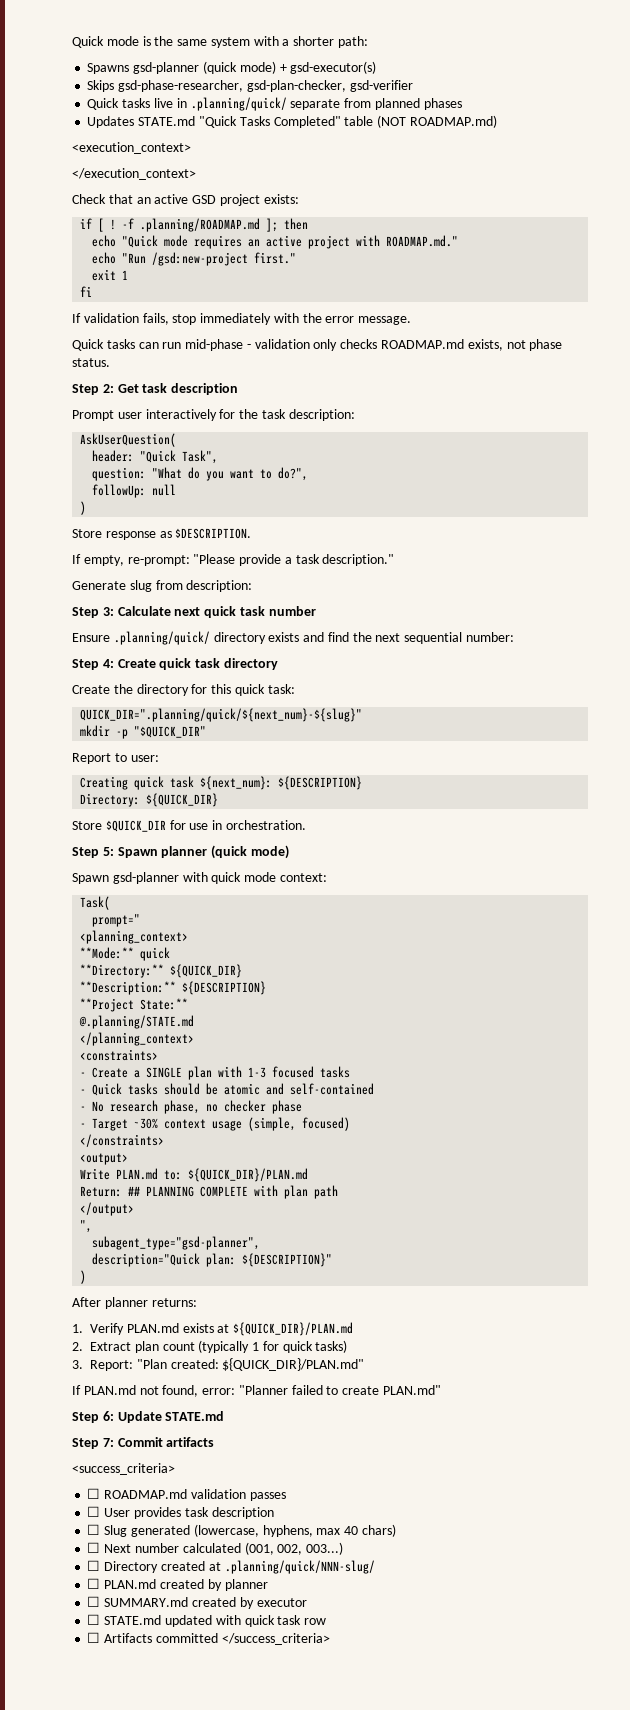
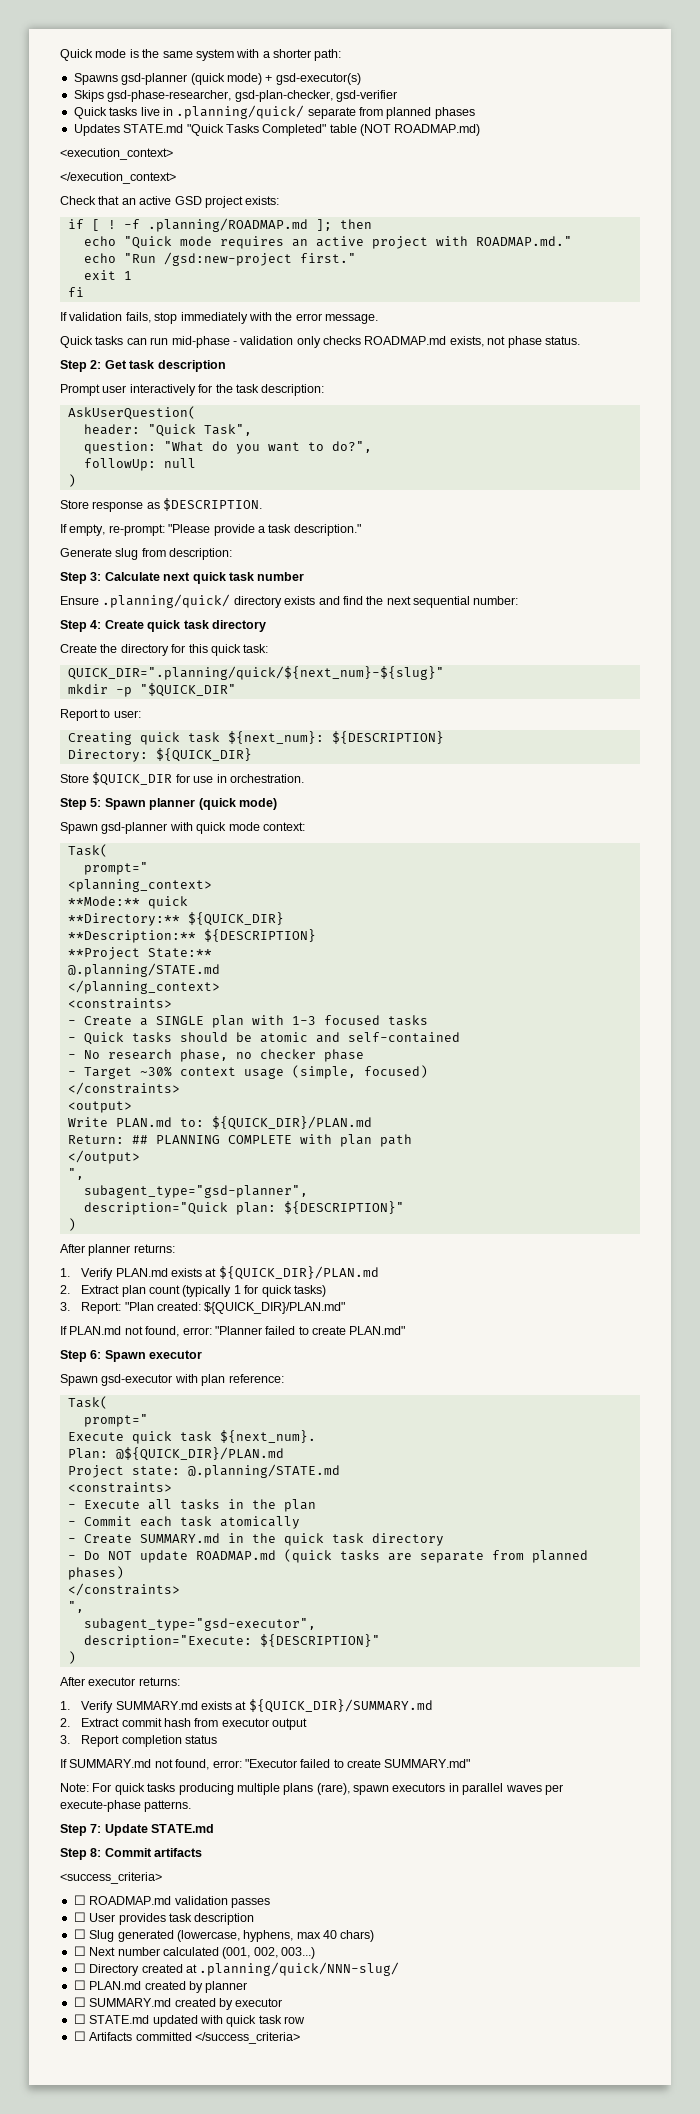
- Step 6: Update STATE.md
+ Step 6: Spawn executor
+ Spawn gsd-executor with plan reference:
+ Task(
+ prompt="
+ Execute quick task ${next_num}.
+ Plan: @${QUICK_DIR}/PLAN.md
+ Project state: @.planning/STATE.md
+ <constraints>
+ - Execute all tasks in the plan
+ - Commit each task atomically
+ - Create SUMMARY.md in the quick task directory
+ - Do NOT update ROADMAP.md (quick tasks are separate from planned phases)
+ </constraints>
+ ",
+ subagent_type="gsd-executor",
+ description="Execute: ${DESCRIPTION}"
+ )
+ After executor returns:
+ 1. Verify SUMMARY.md exists at ${QUICK_DIR}/SUMMARY.md
+ 2. Extract commit hash from executor output
+ 3. Report completion status
+ If SUMMARY.md not found, error: "Executor failed to create SUMMARY.md"
+ Note: For quick tasks producing multiple plans (rare), spawn executors in parallel waves per execute-phase patterns.
+ Step 7: Update STATE.md
- Step 7: Commit artifacts
+ Step 8: Commit artifacts

